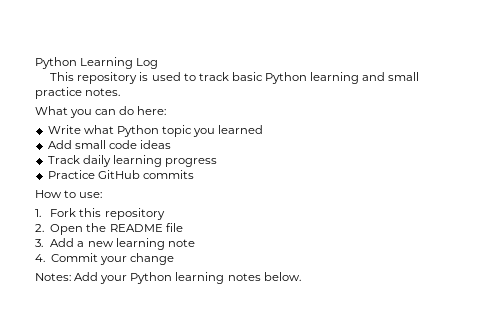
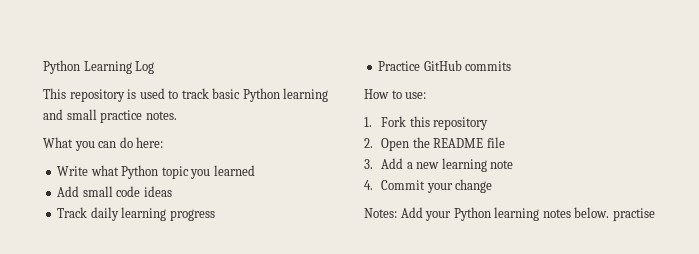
- Notes: Add your Python learning notes below.
+ Notes: Add your Python learning notes below. practise

